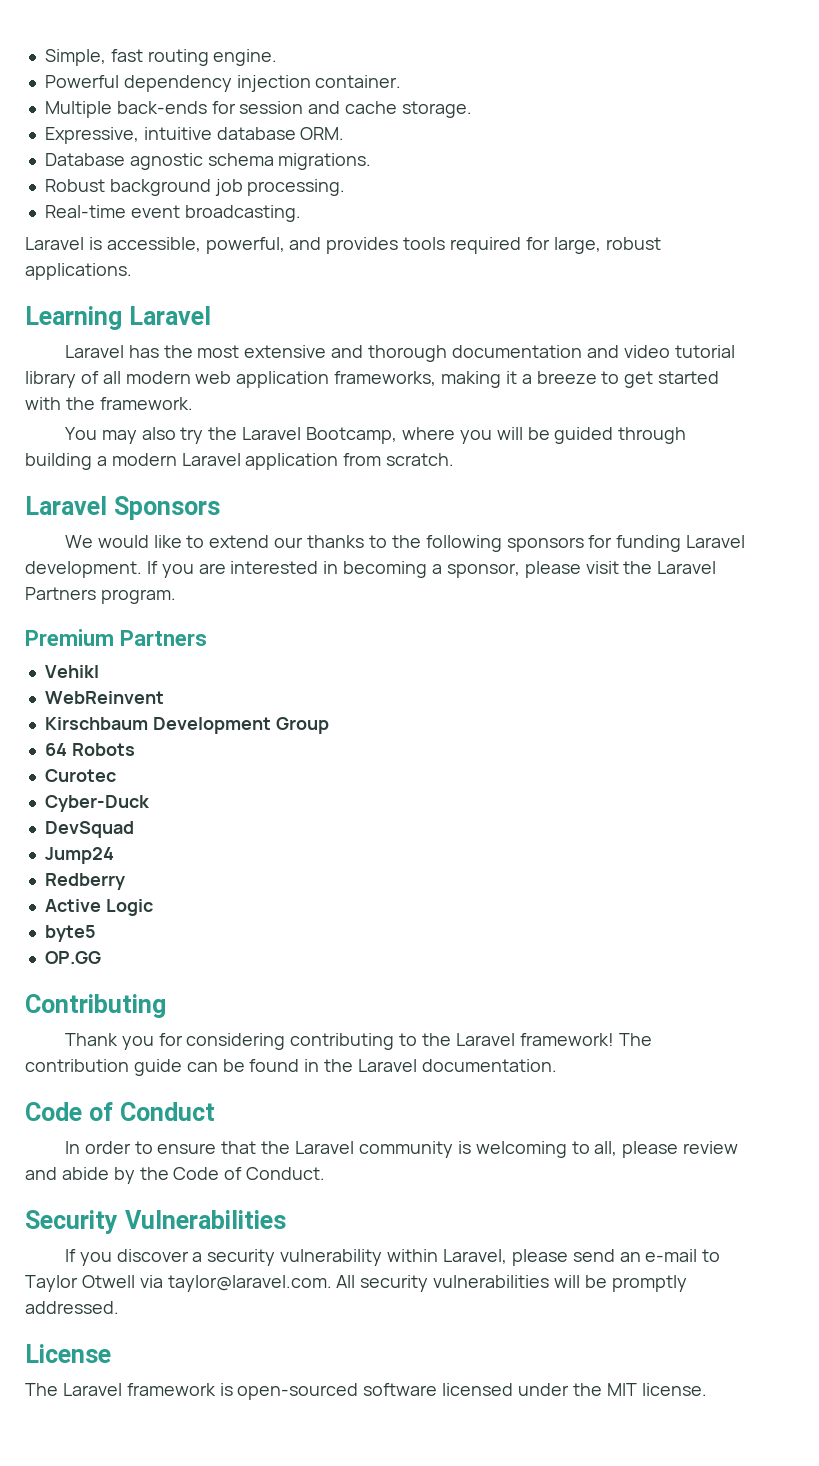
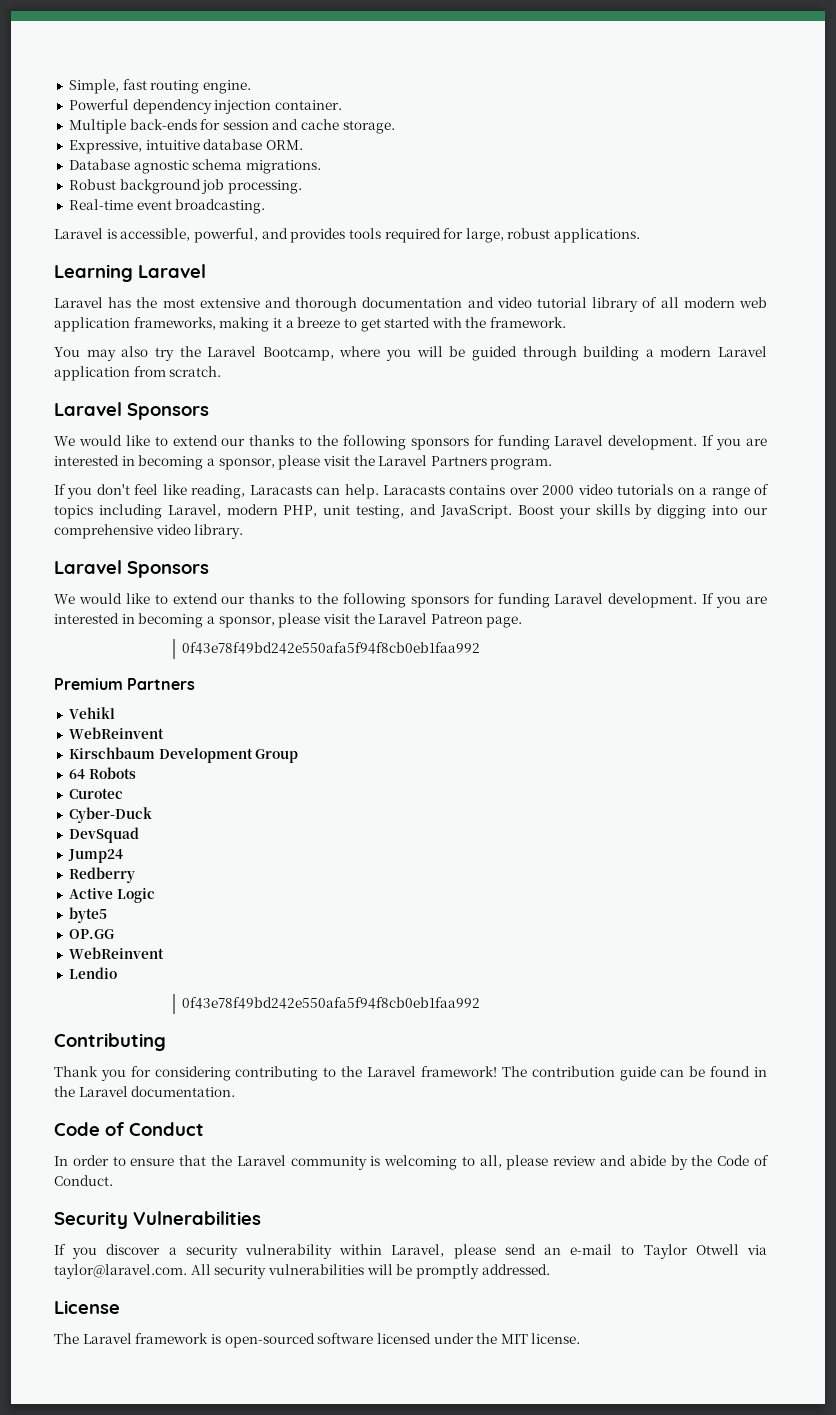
+ If you don't feel like reading, Laracasts can help. Laracasts contains over 2000 video tutorials on a range of topics including Laravel, modern PHP, unit testing, and JavaScript. Boost your skills by digging into our comprehensive video library.
+ Laravel Sponsors
+ We would like to extend our thanks to the following sponsors for funding Laravel development. If you are interested in becoming a sponsor, please visit the Laravel Patreon page.
+ 0f43e78f49bd242e550afa5f94f8cb0eb1faa992
  OP.GG
+ WebReinvent
+ Lendio
+ 0f43e78f49bd242e550afa5f94f8cb0eb1faa992

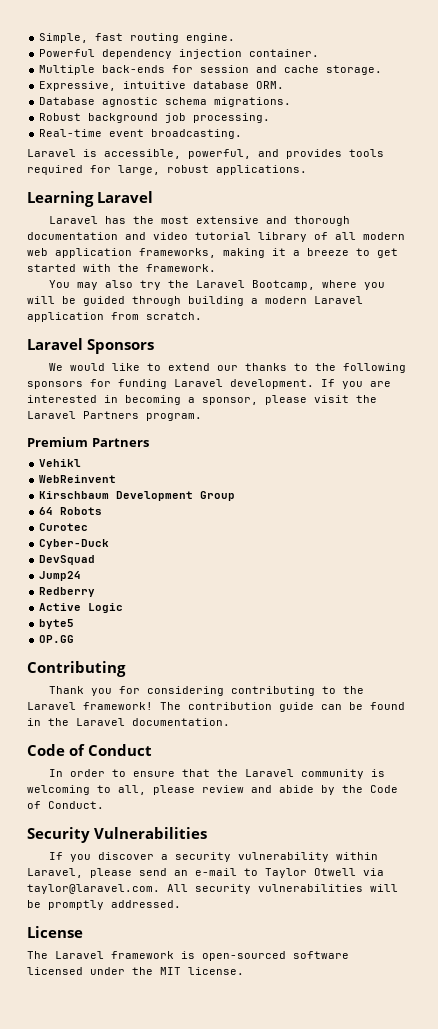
- If you don't feel like reading, Laracasts can help. Laracasts contains over 2000 video tutorials on a range of topics including Laravel, modern PHP, unit testing, and JavaScript. Boost your skills by digging into our comprehensive video library.
- Laravel Sponsors
- We would like to extend our thanks to the following sponsors for funding Laravel development. If you are interested in becoming a sponsor, please visit the Laravel Patreon page.
- 0f43e78f49bd242e550afa5f94f8cb0eb1faa992
  OP.GG
- WebReinvent
- Lendio
- 0f43e78f49bd242e550afa5f94f8cb0eb1faa992

